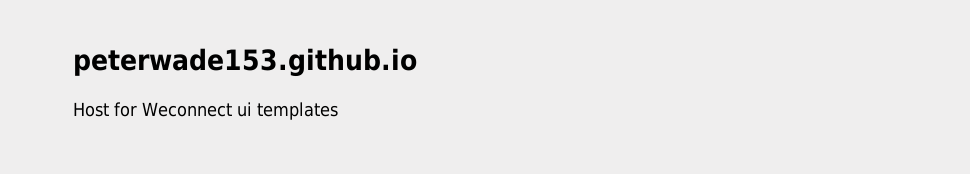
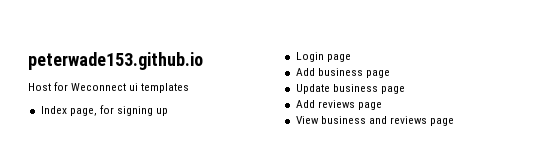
+ Index page, for signing up
+ Login page
+ Add business page
+ Update business page
+ Add reviews page
+ View business and reviews page

